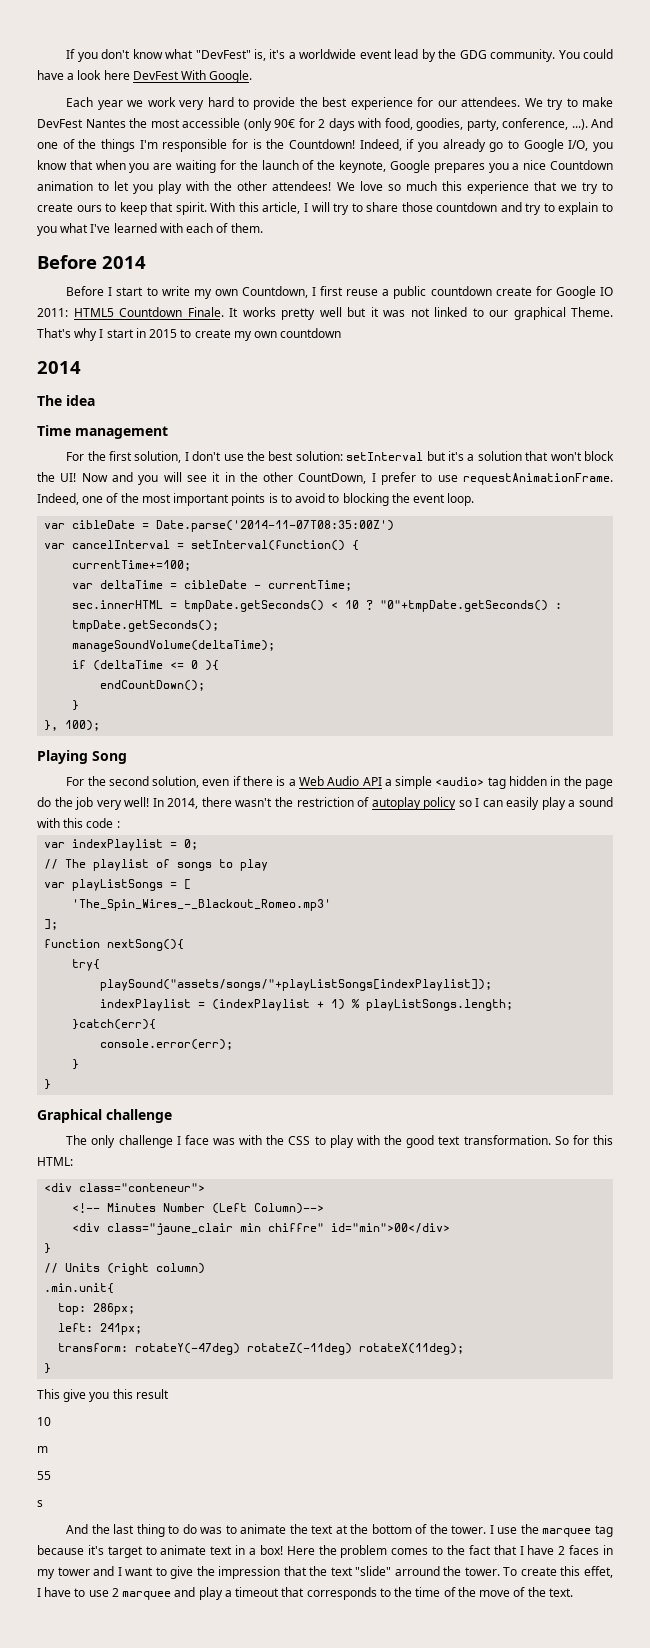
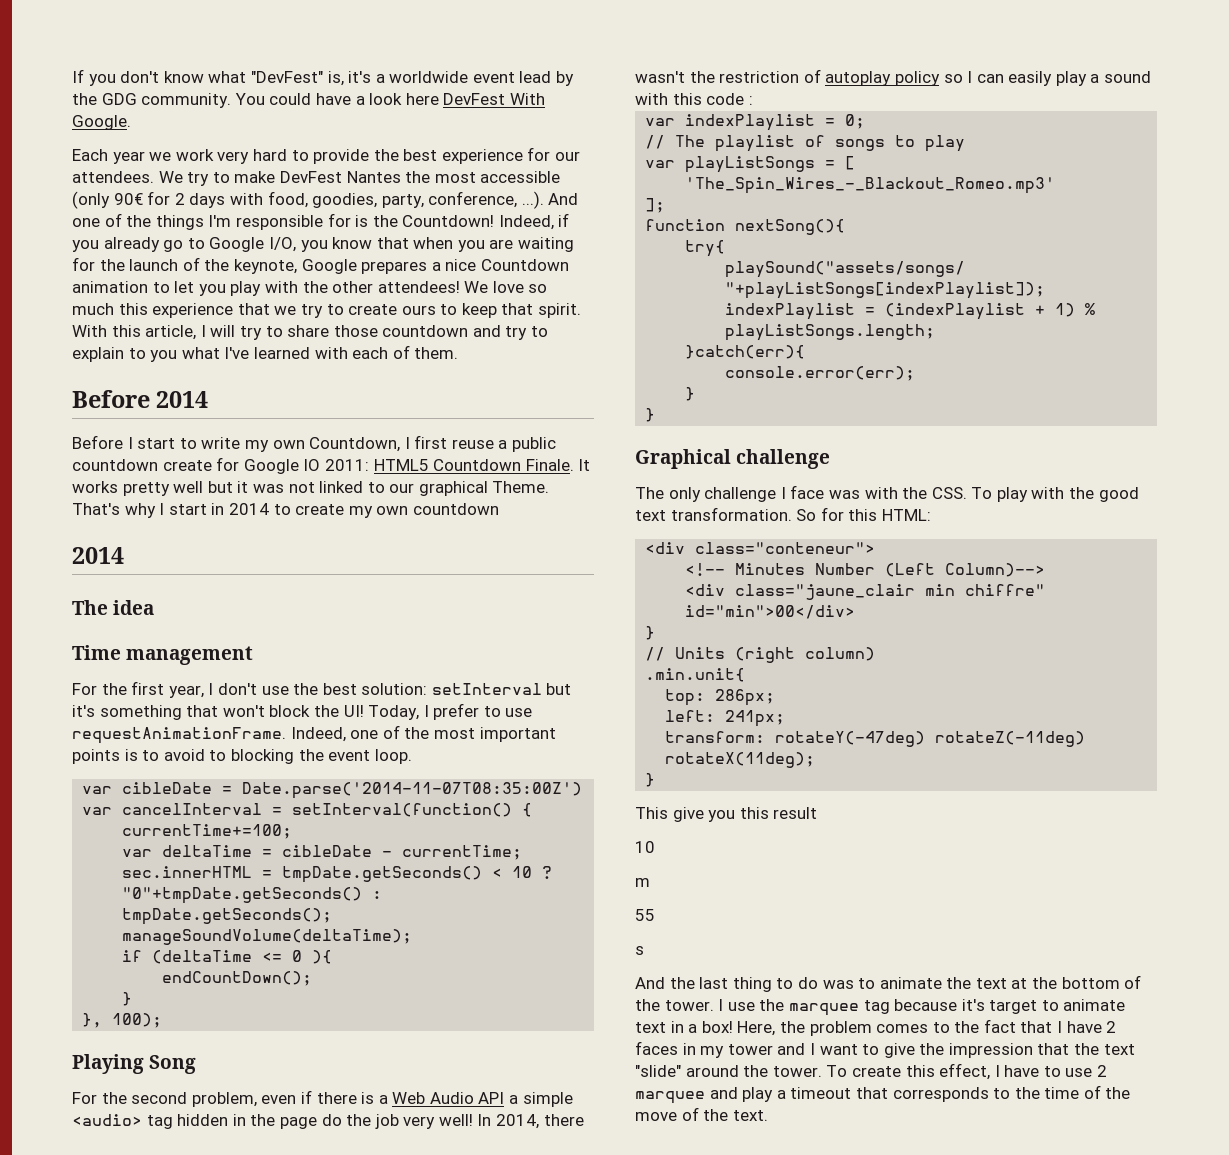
- Indeed, if you already go to Google I/O, you know that when you are waiting for the launch of the keynote, Google prepares you a nice Countdown animation to let you play with the other attendees!
+ Indeed, if you already go to Google I/O, you know that when you are waiting for the launch of the keynote, Google prepares a nice Countdown animation to let you play with the other attendees!
- That's why I start in 2015 to create my own countdown
+ That's why I start in 2014 to create my own countdown
- For the first solution, I don't use the best solution: setInterval but it's a solution that won't block the UI!
+ For the first year, I don't use the best solution: setInterval but it's something that won't block the UI!
- Now and you will see it in the other CountDown, I prefer to use requestAnimationFrame.
+ Today, I prefer to use requestAnimationFrame.
- For the second solution, even if there is a Web Audio API a simple <audio> tag hidden in the page do the job very well!
+ For the second problem, even if there is a Web Audio API a simple <audio> tag hidden in the page do the job very well!
- The only challenge I face was with the CSS to play with the good text transformation.
+ The only challenge I face was with the CSS. To play with the good text transformation.
- Here the problem comes to the fact that I have 2 faces in my tower and I want to give the impression that the text "slide" arround the tower.
+ Here, the problem comes to the fact that I have 2 faces in my tower and I want to give the impression that the text "slide" around the tower.
- To create this effet, I have to use 2 marquee and play a timeout that corresponds to the time of the move of the text.
+ To create this effect, I have to use 2 marquee and play a timeout that corresponds to the time of the move of the text.

